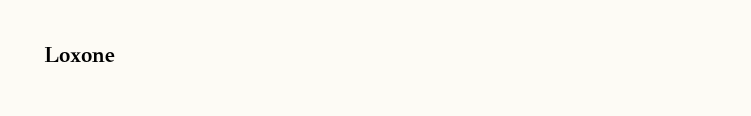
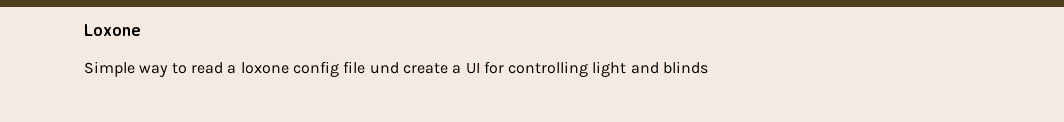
+ Simple way to read a loxone config file und create a UI for controlling light and blinds

